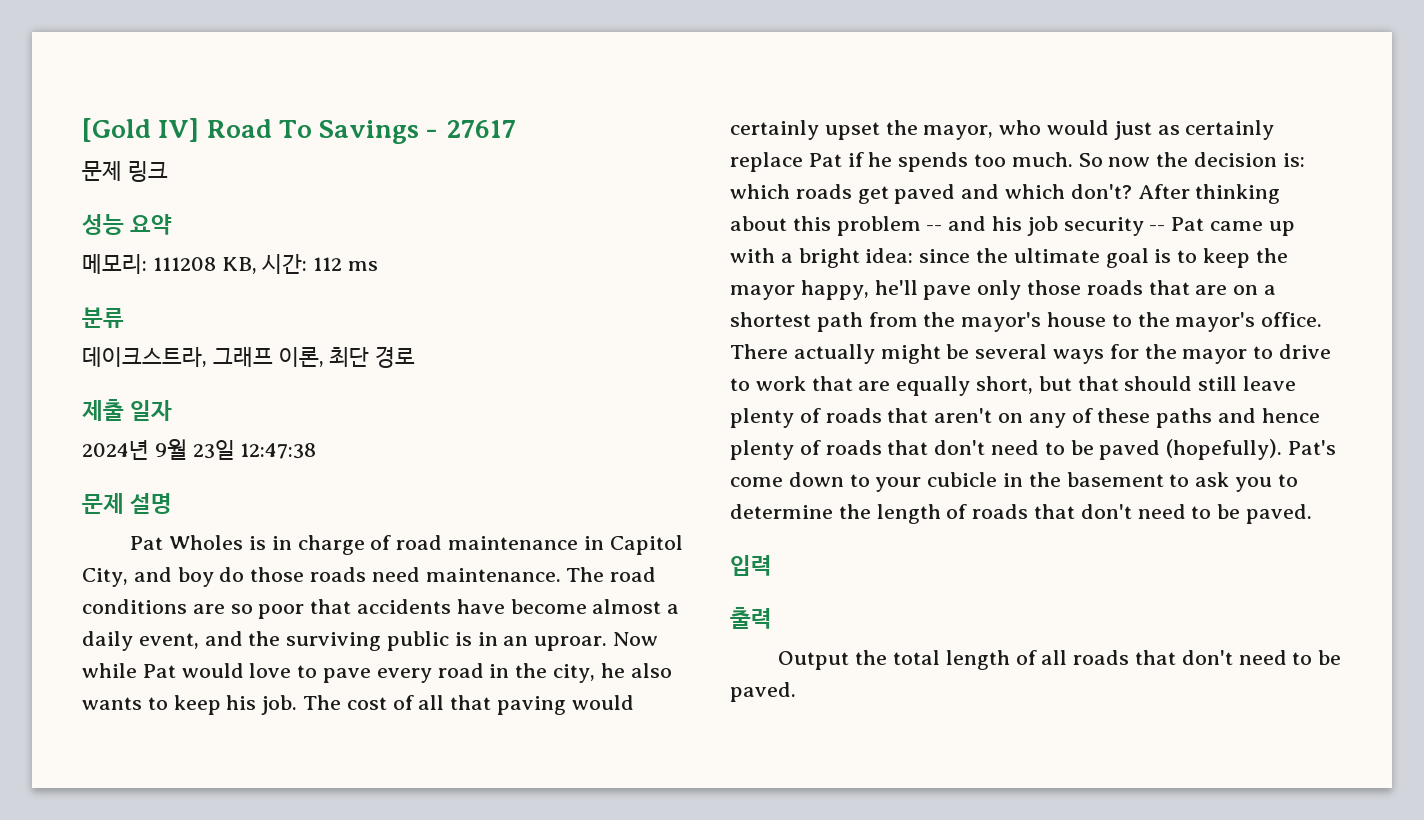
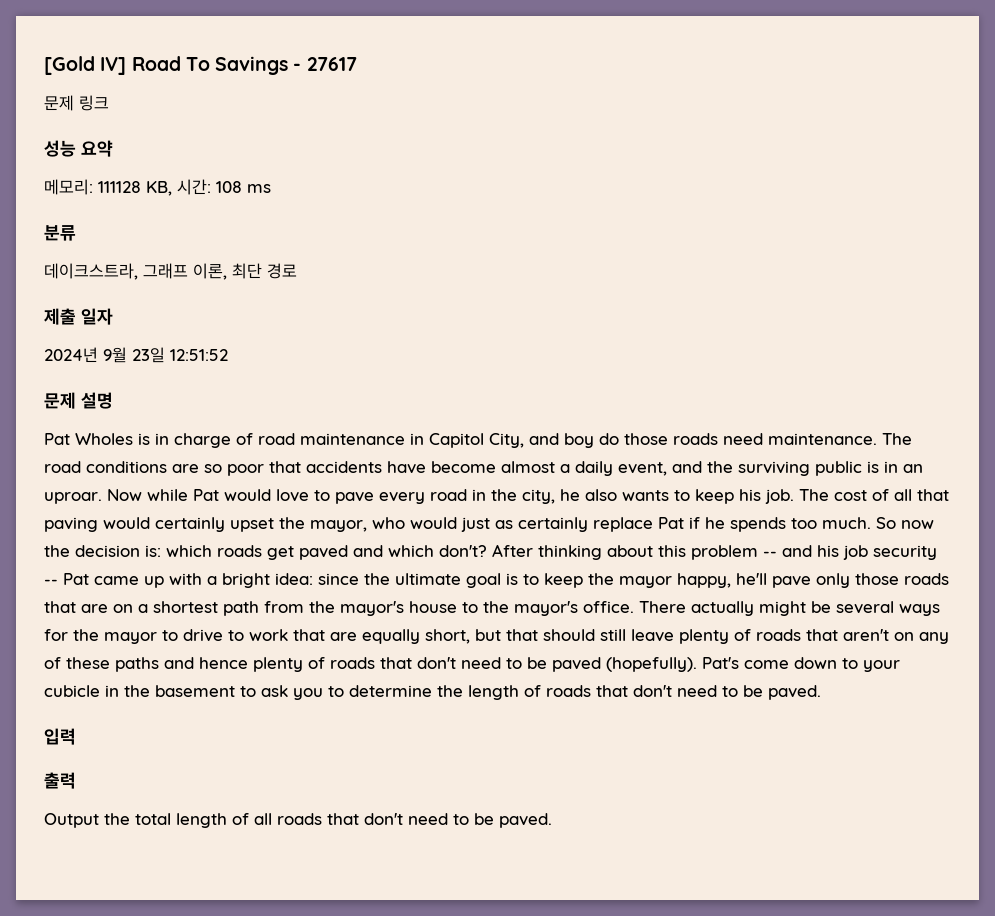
- 메모리: 111208 KB, 시간: 112 ms
+ 메모리: 111128 KB, 시간: 108 ms
- 2024년 9월 23일 12:47:38
+ 2024년 9월 23일 12:51:52

